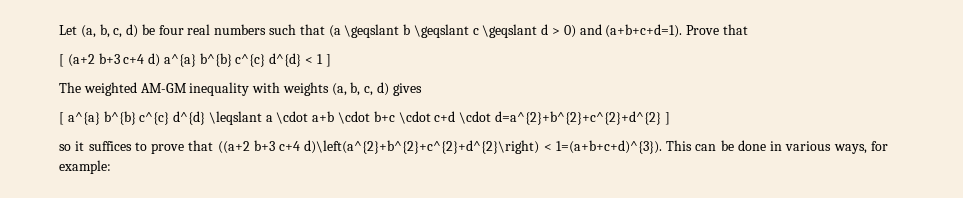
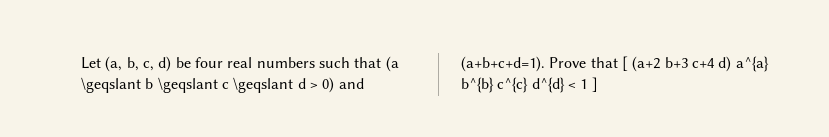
- Prove that
- [ (a+2 b+3 c+4 d) a^{a} b^{b} c^{c} d^{d} < 1 ]
+ Prove that [ (a+2 b+3 c+4 d) a^{a} b^{b} c^{c} d^{d} < 1 ]
- The weighted AM-GM inequality with weights (a, b, c, d) gives
- [ a^{a} b^{b} c^{c} d^{d} \leqslant a \cdot a+b \cdot b+c \cdot c+d \cdot d=a^{2}+b^{2}+c^{2}+d^{2} ]
- so it suffices to prove that ((a+2 b+3 c+4 d)\left(a^{2}+b^{2}+c^{2}+d^{2}\right) < 1=(a+b+c+d)^{3}). This can be done in various ways, for example:

